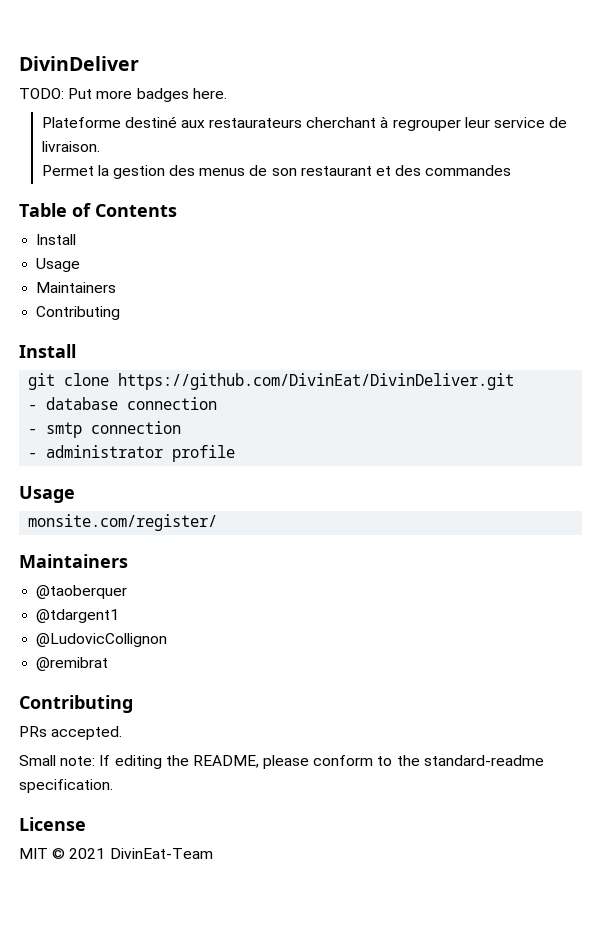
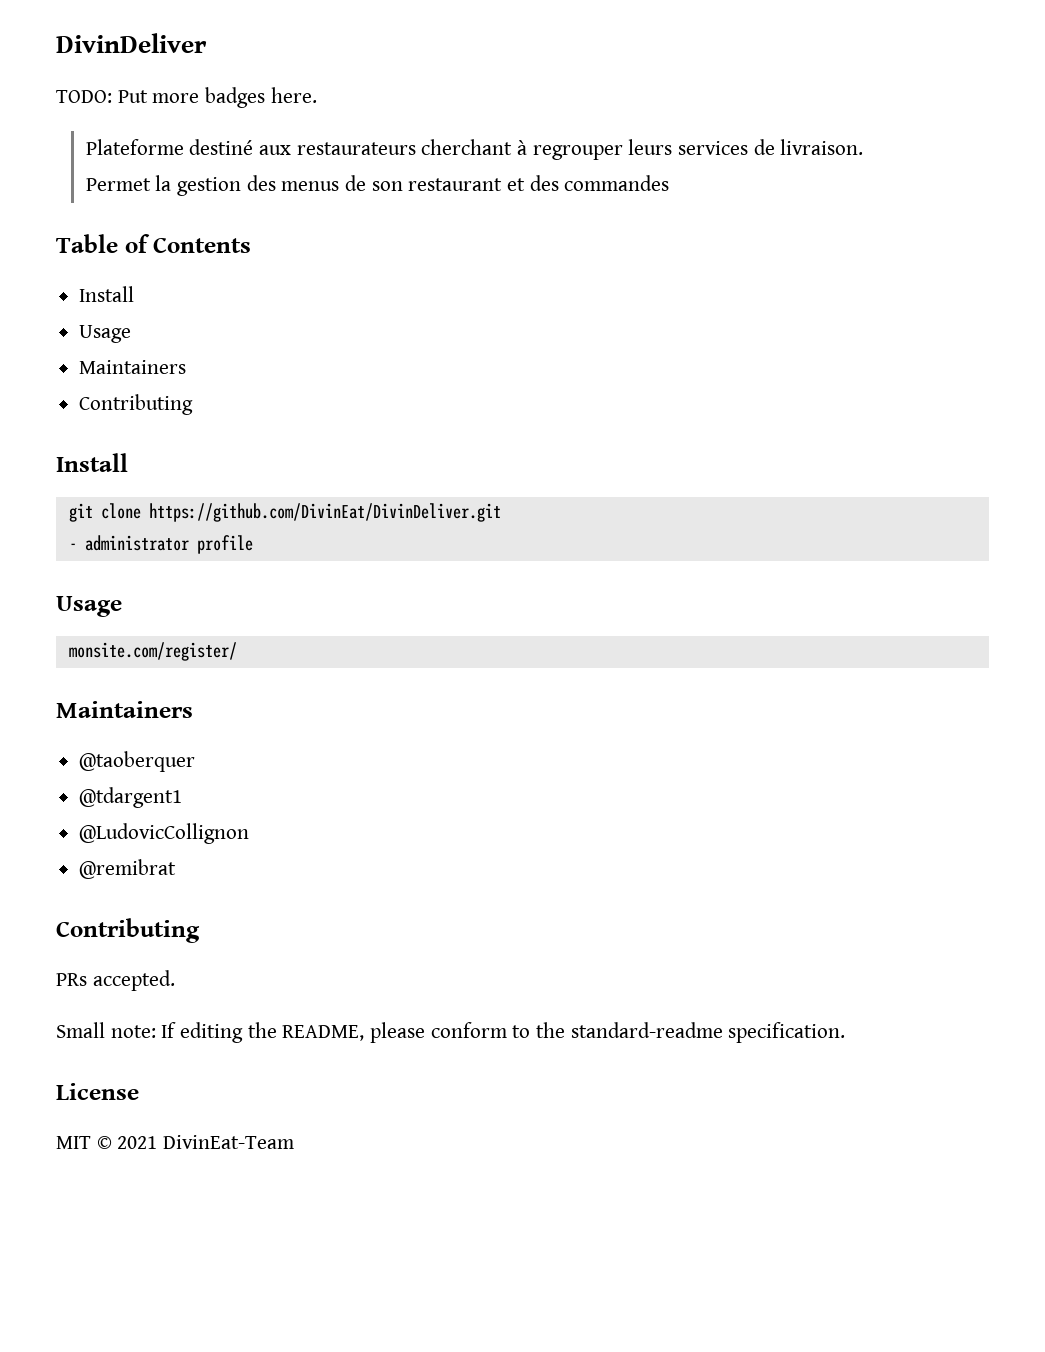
- Plateforme destiné aux restaurateurs cherchant à regrouper leur service de livraison.
+ Plateforme destiné aux restaurateurs cherchant à regrouper leurs services de livraison.
- - database connection
- - smtp connection

